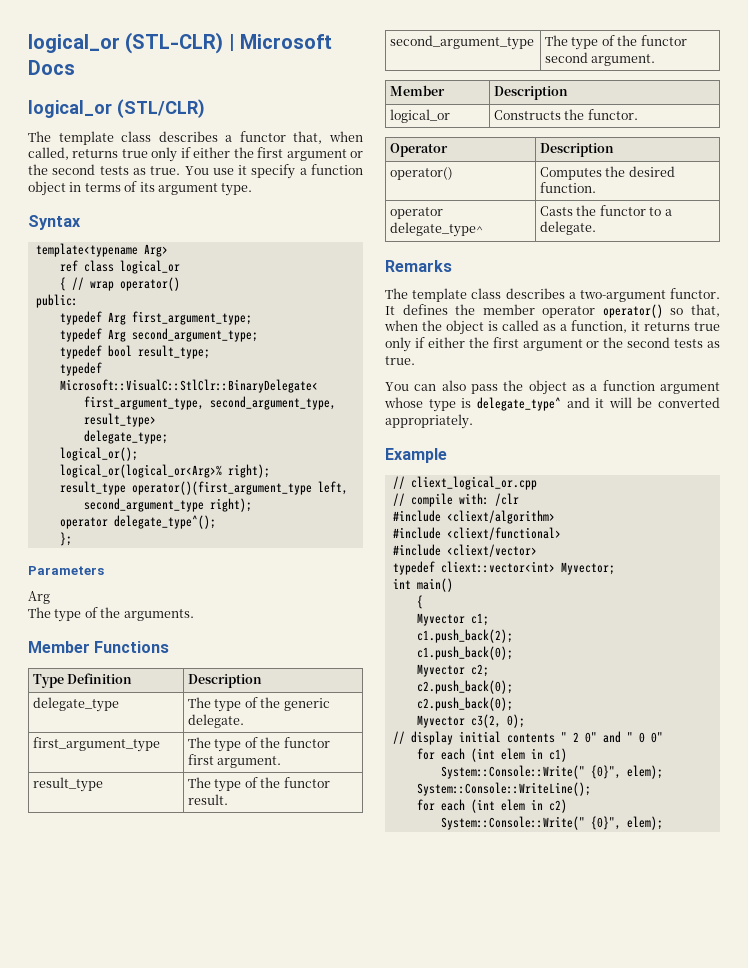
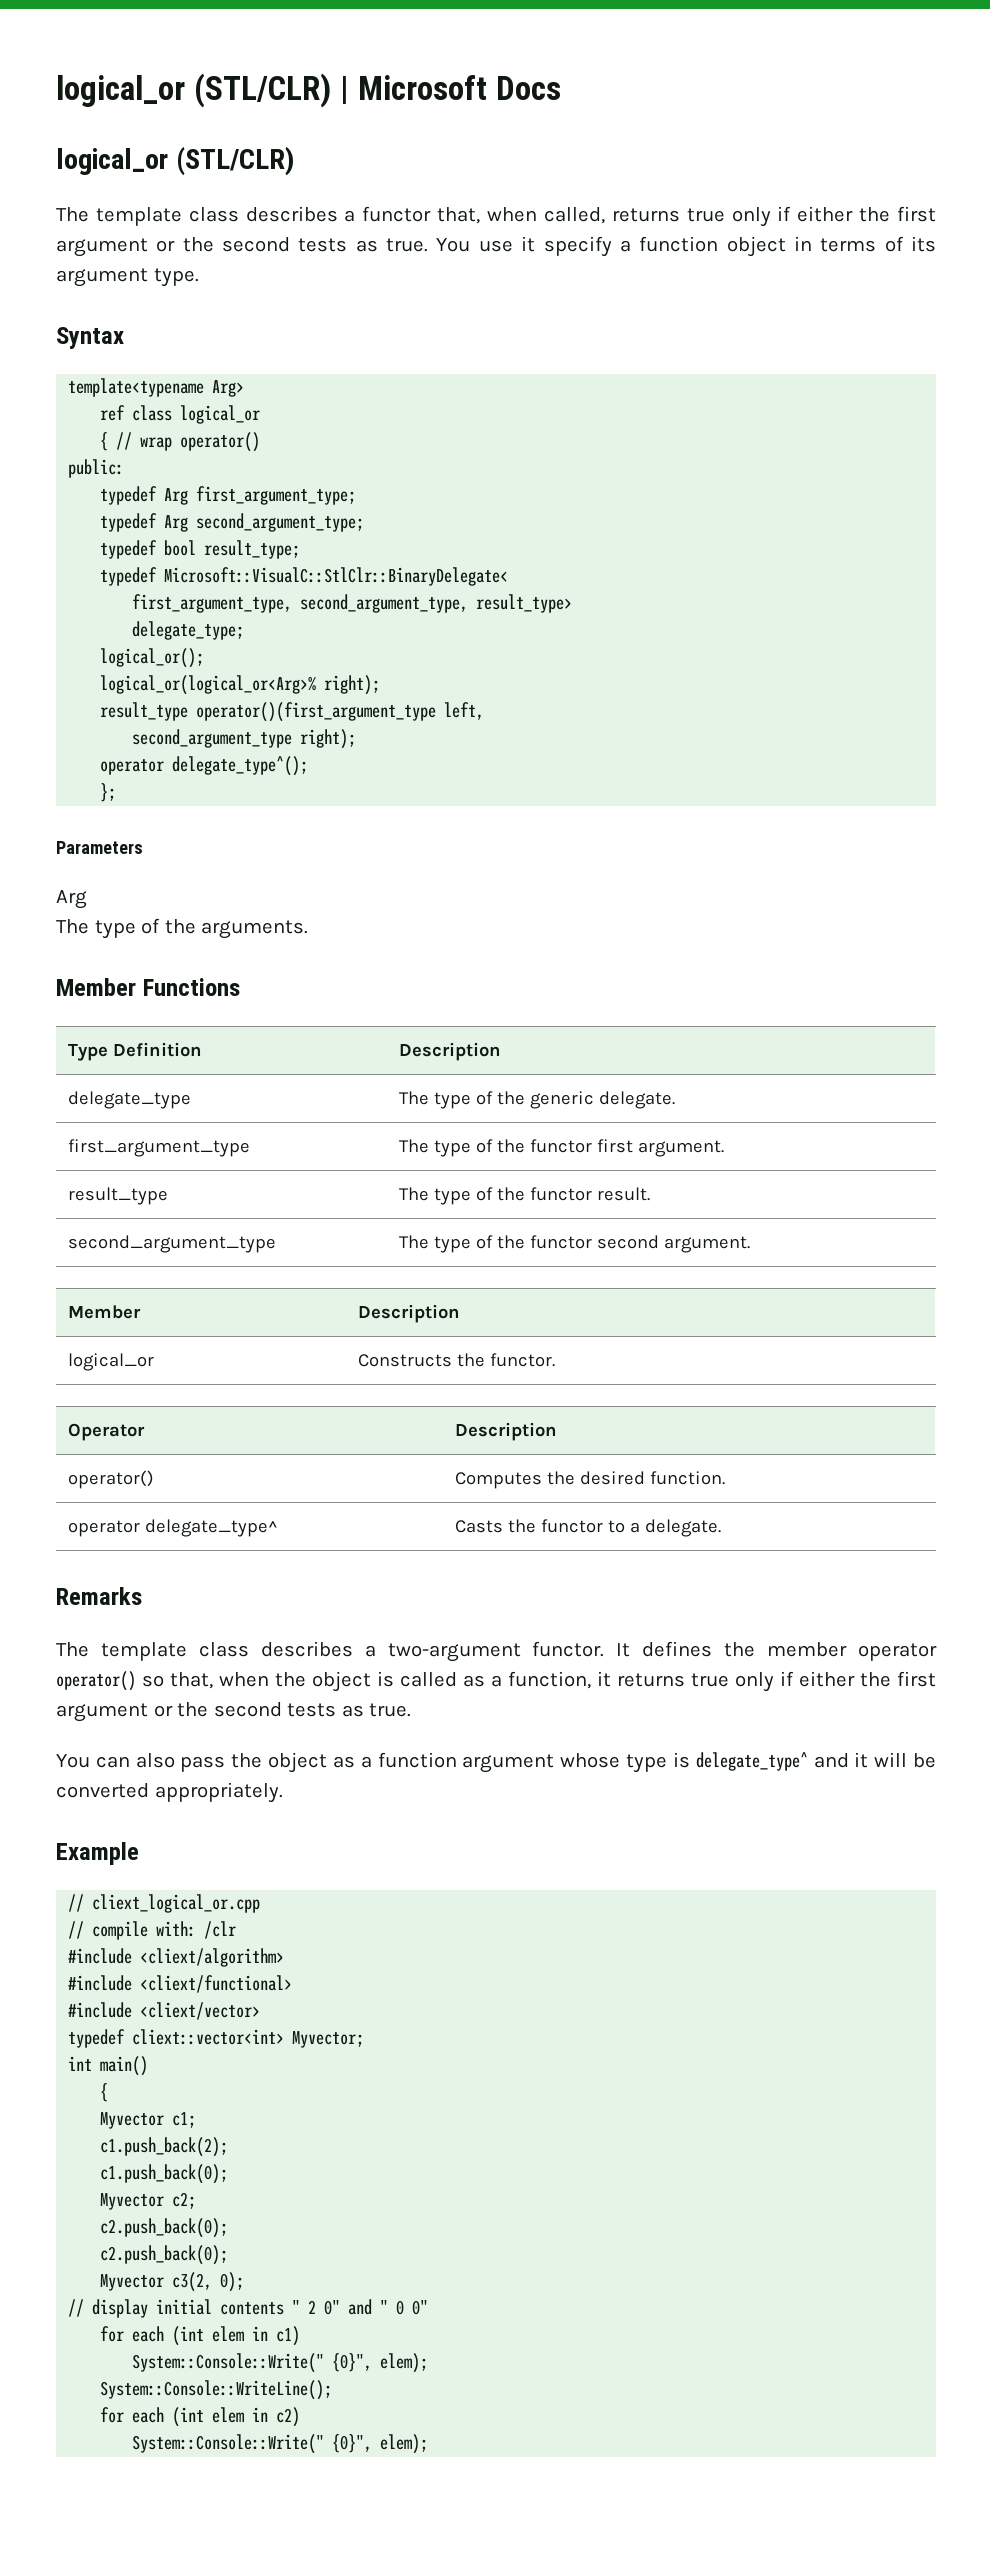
- logical_or (STL-CLR) | Microsoft Docs
+ logical_or (STL/CLR) | Microsoft Docs

